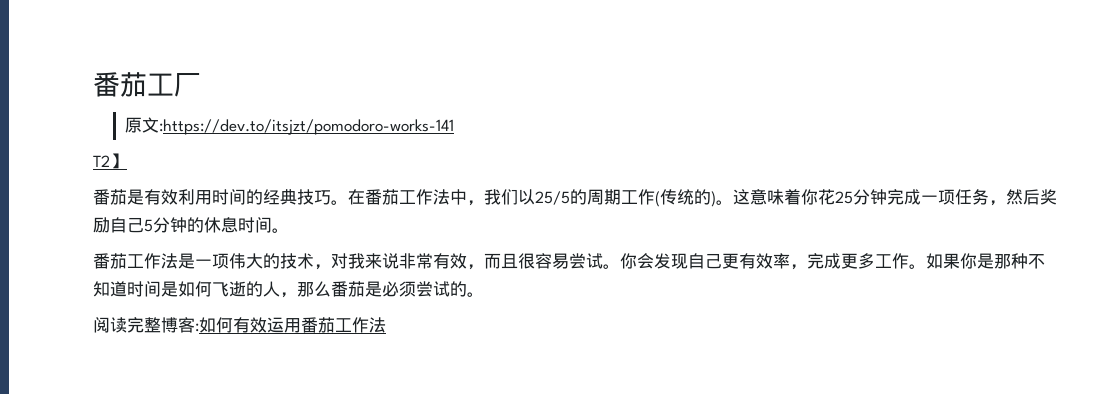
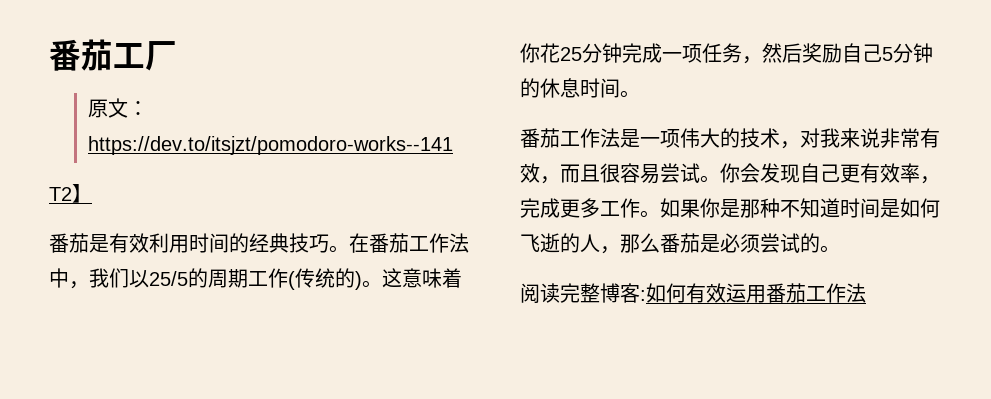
- 原文:https://dev.to/itsjzt/pomodoro-works-141
+ 原文：https://dev.to/itsjzt/pomodoro-works--141

